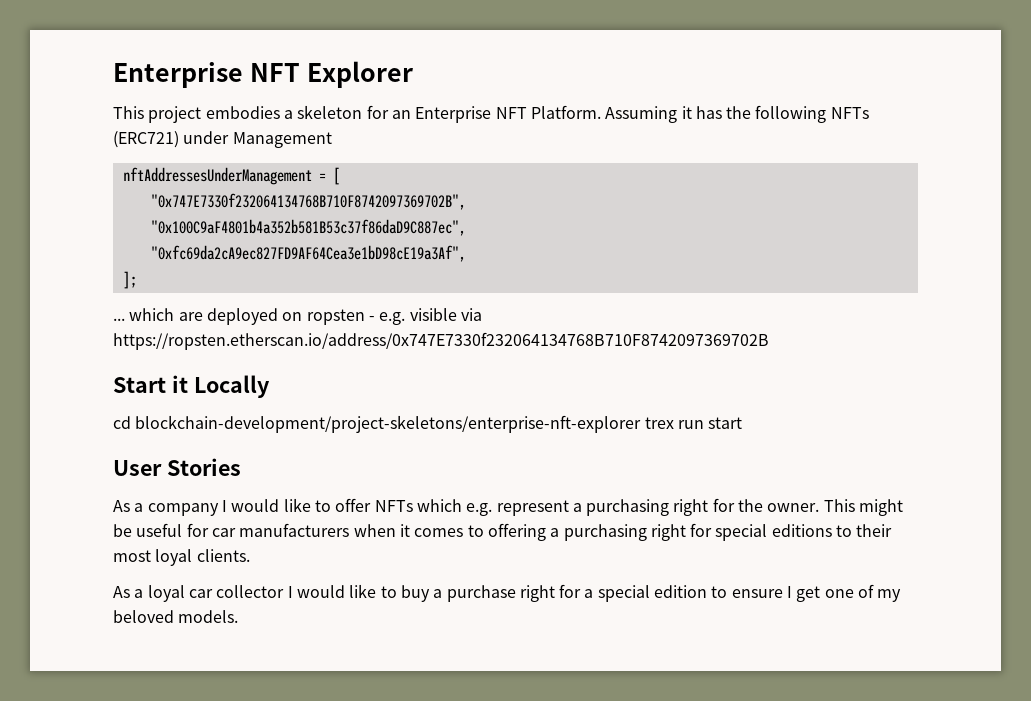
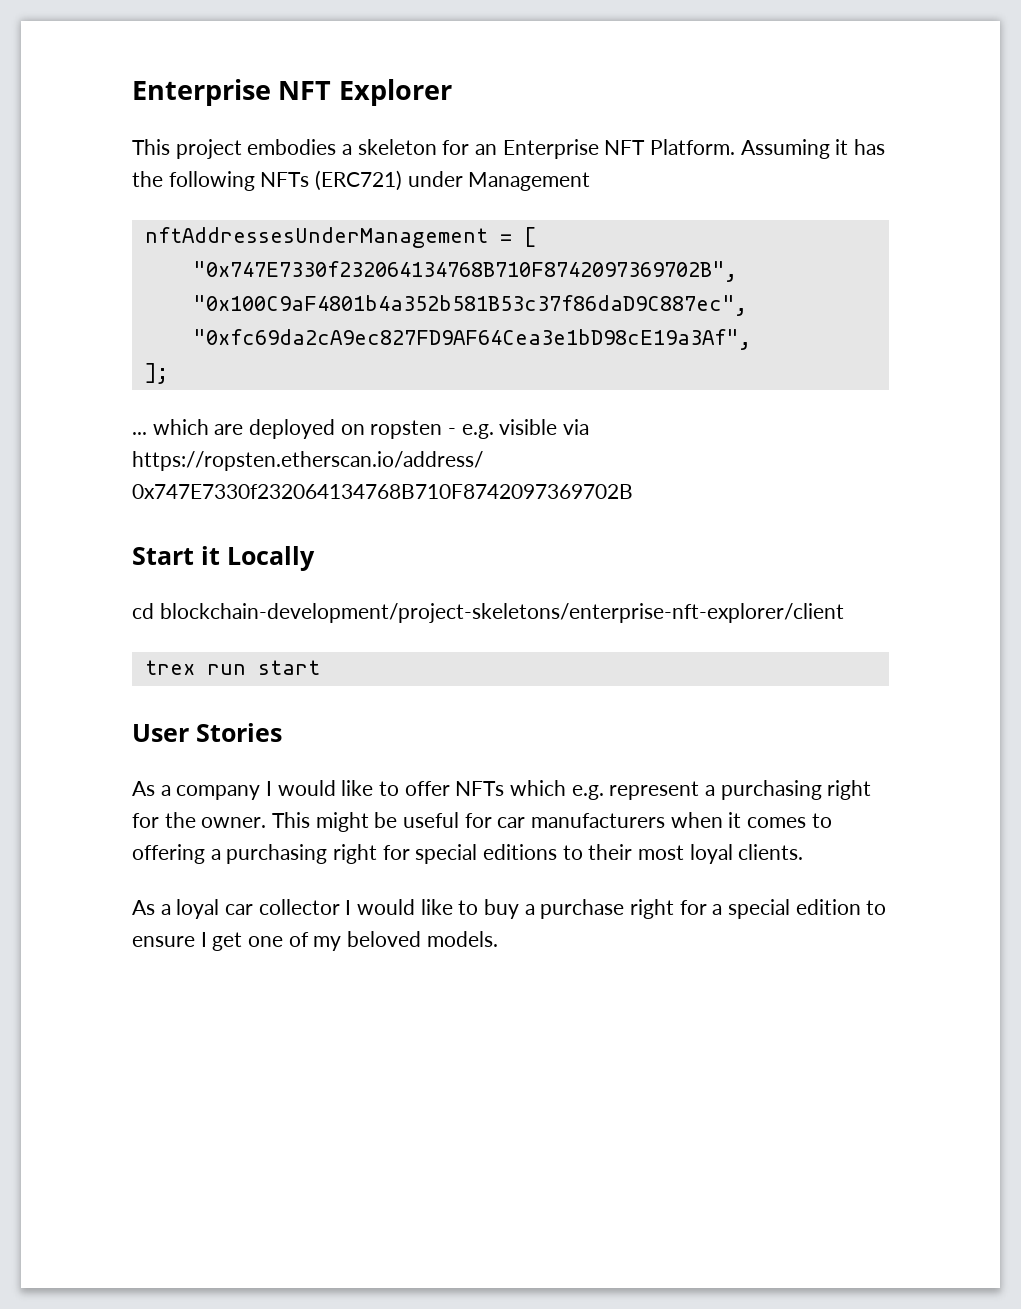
- cd blockchain-development/project-skeletons/enterprise-nft-explorer trex run start
+ cd blockchain-development/project-skeletons/enterprise-nft-explorer/client
+ trex run start

